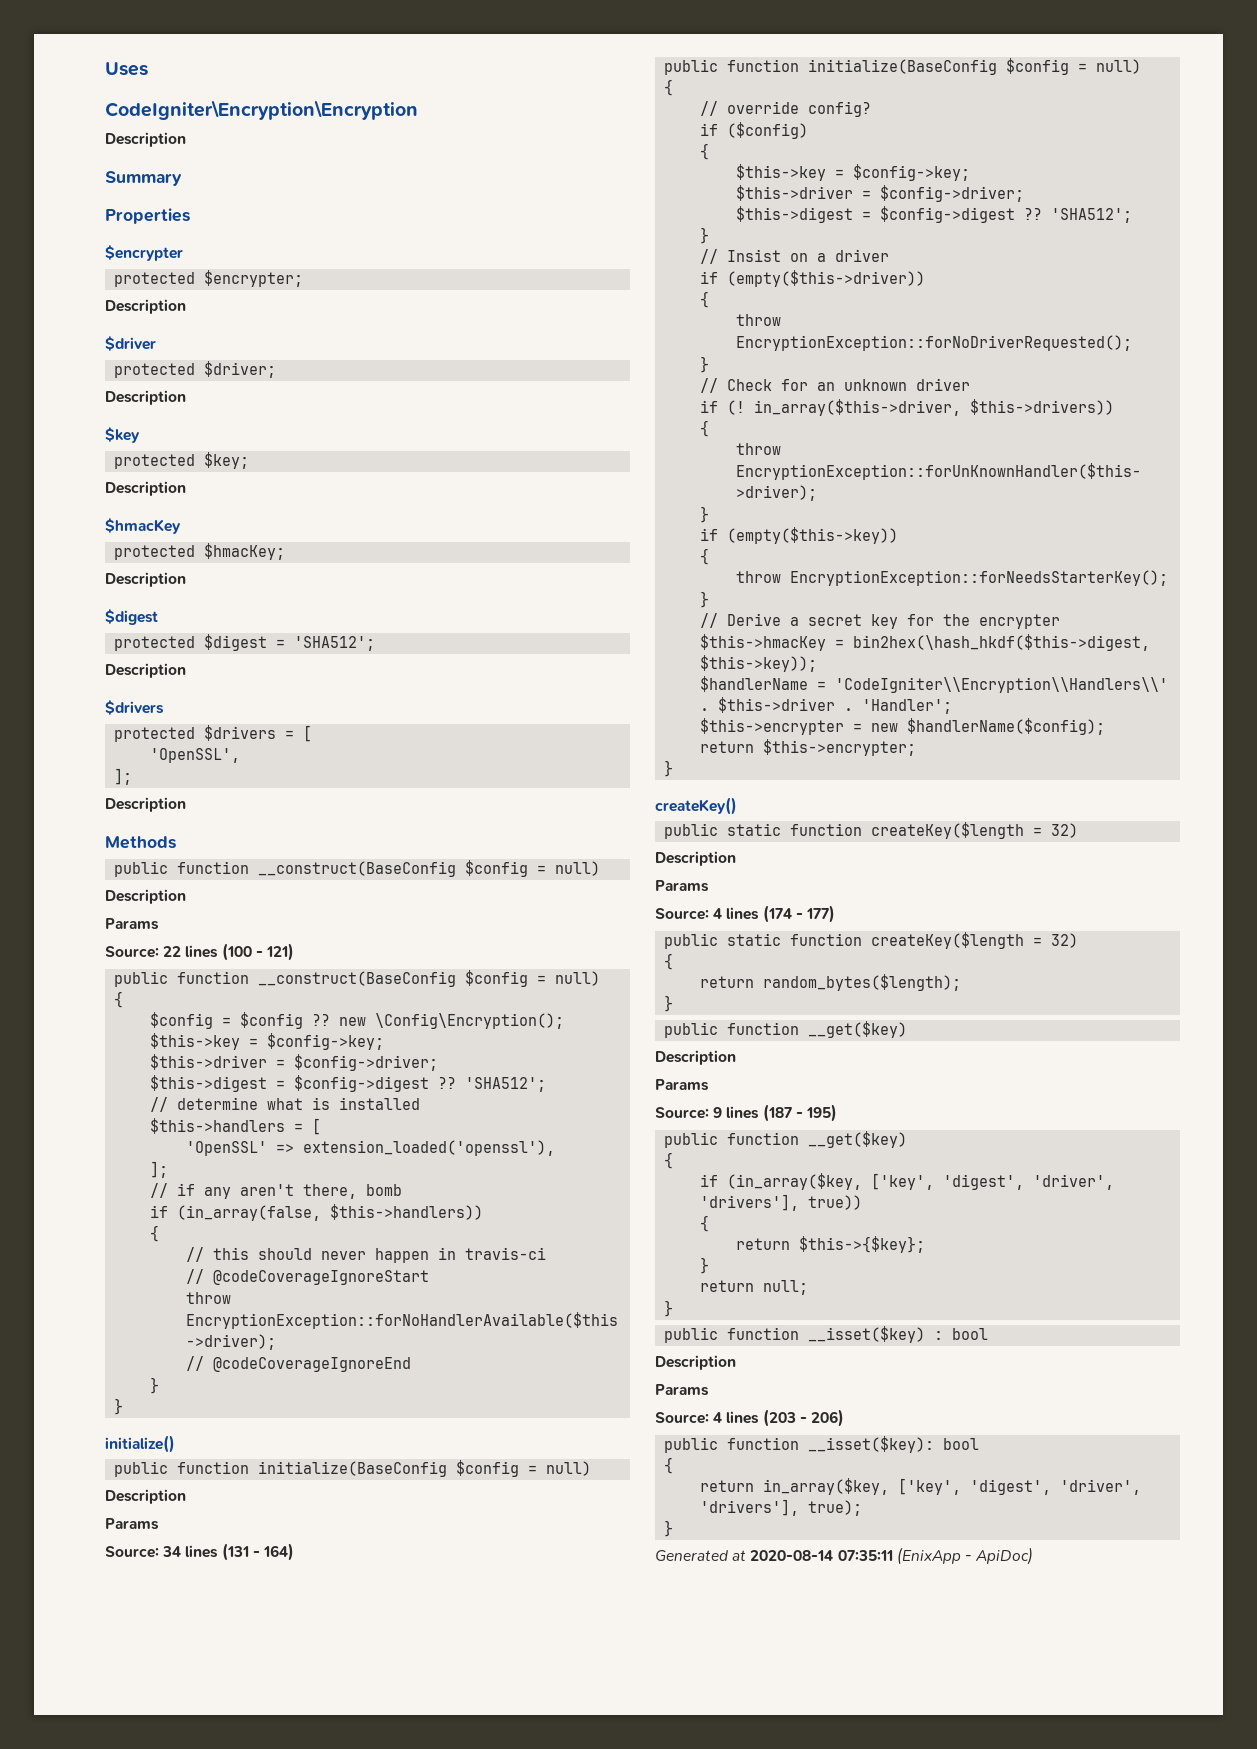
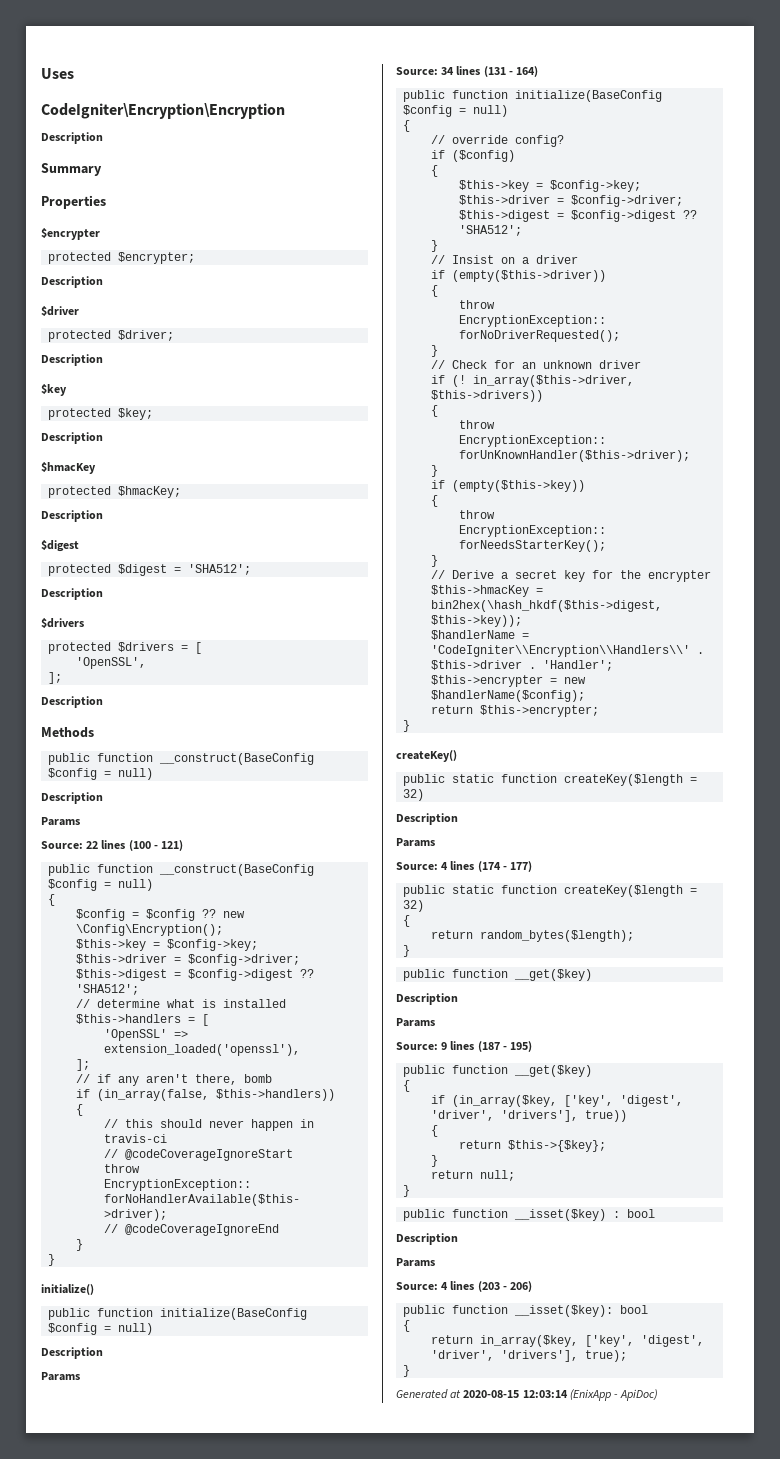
- Generated at 2020-08-14 07:35:11 (EnixApp - ApiDoc)
+ Generated at 2020-08-15 12:03:14 (EnixApp - ApiDoc)

